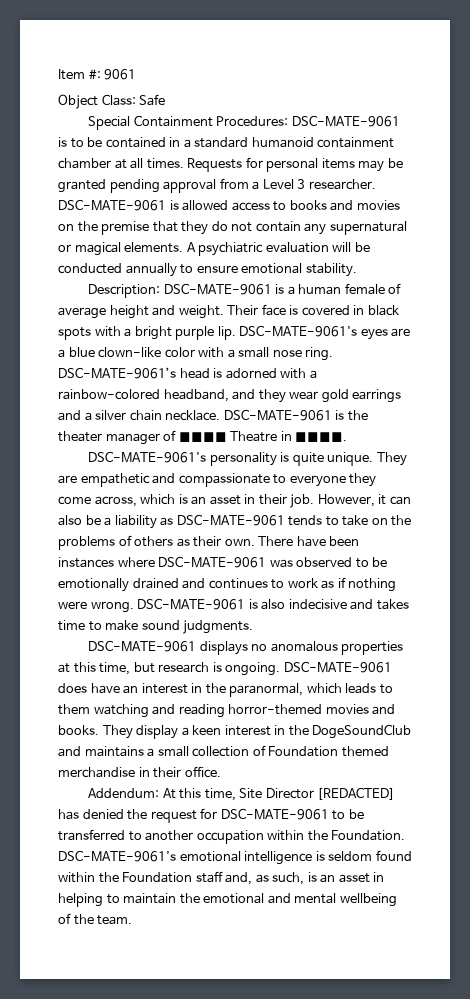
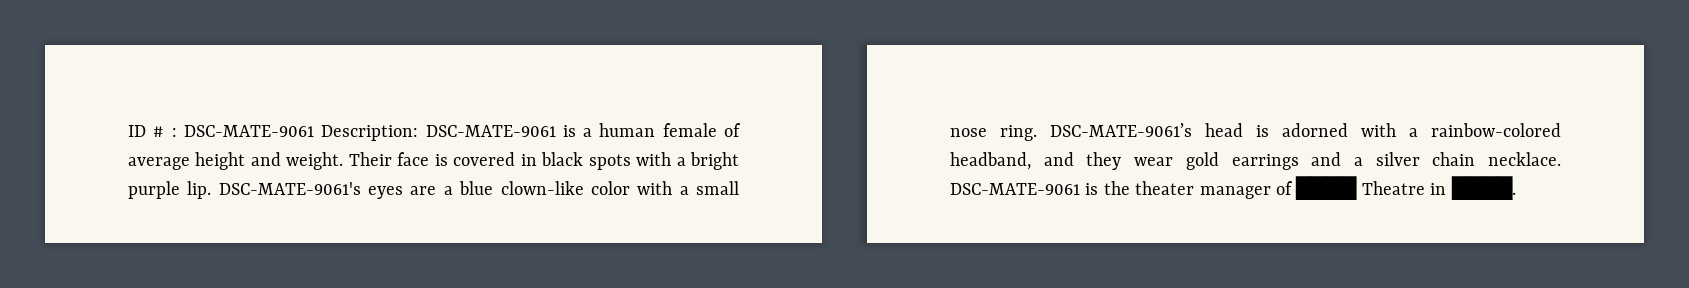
- Item #: 9061
- Object Class: Safe
- Special Containment Procedures: DSC-MATE-9061 is to be contained in a standard humanoid containment chamber at all times. Requests for personal items may be granted pending approval from a Level 3 researcher. DSC-MATE-9061 is allowed access to books and movies on the premise that they do not contain any supernatural or magical elements. A psychiatric evaluation will be conducted annually to ensure emotional stability.
- Description: DSC-MATE-9061 is a human female of average height and weight.
+ ID # : DSC-MATE-9061 Description: DSC-MATE-9061 is a human female of average height and weight.
- DSC-MATE-9061's personality is quite unique. They are empathetic and compassionate to everyone they come across, which is an asset in their job. However, it can also be a liability as DSC-MATE-9061 tends to take on the problems of others as their own. There have been instances where DSC-MATE-9061 was observed to be emotionally drained and continues to work as if nothing were wrong. DSC-MATE-9061 is also indecisive and takes time to make sound judgments.
- DSC-MATE-9061 displays no anomalous properties at this time, but research is ongoing. DSC-MATE-9061 does have an interest in the paranormal, which leads to them watching and reading horror-themed movies and books. They display a keen interest in the DogeSoundClub and maintains a small collection of Foundation themed merchandise in their office.
- Addendum: At this time, Site Director [REDACTED] has denied the request for DSC-MATE-9061 to be transferred to another occupation within the Foundation. DSC-MATE-9061's emotional intelligence is seldom found within the Foundation staff and, as such, is an asset in helping to maintain the emotional and mental wellbeing of the team.

